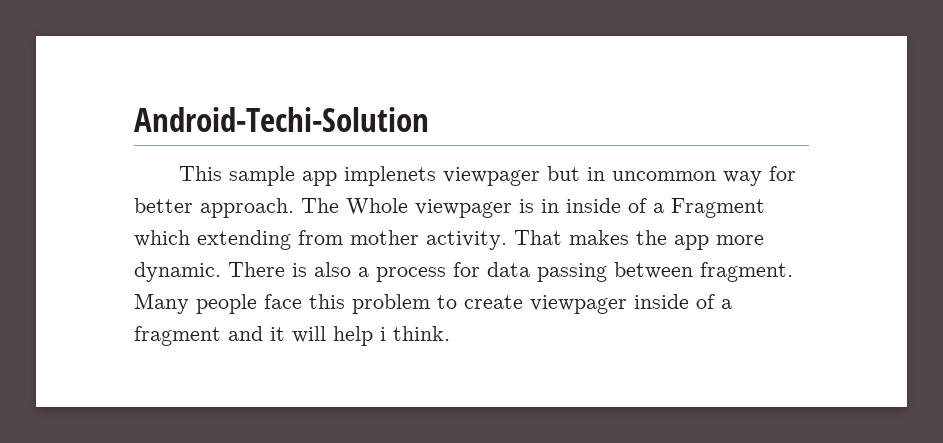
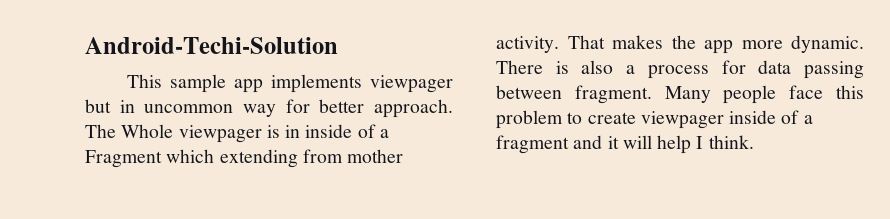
- This sample app implenets viewpager but in uncommon way for better approach.
+ This sample app implements viewpager but in uncommon way for better approach.
- Many people face this problem to create viewpager inside of a fragment and it will help i think.
+ Many people face this problem to create viewpager inside of a fragment and it will help I think.

